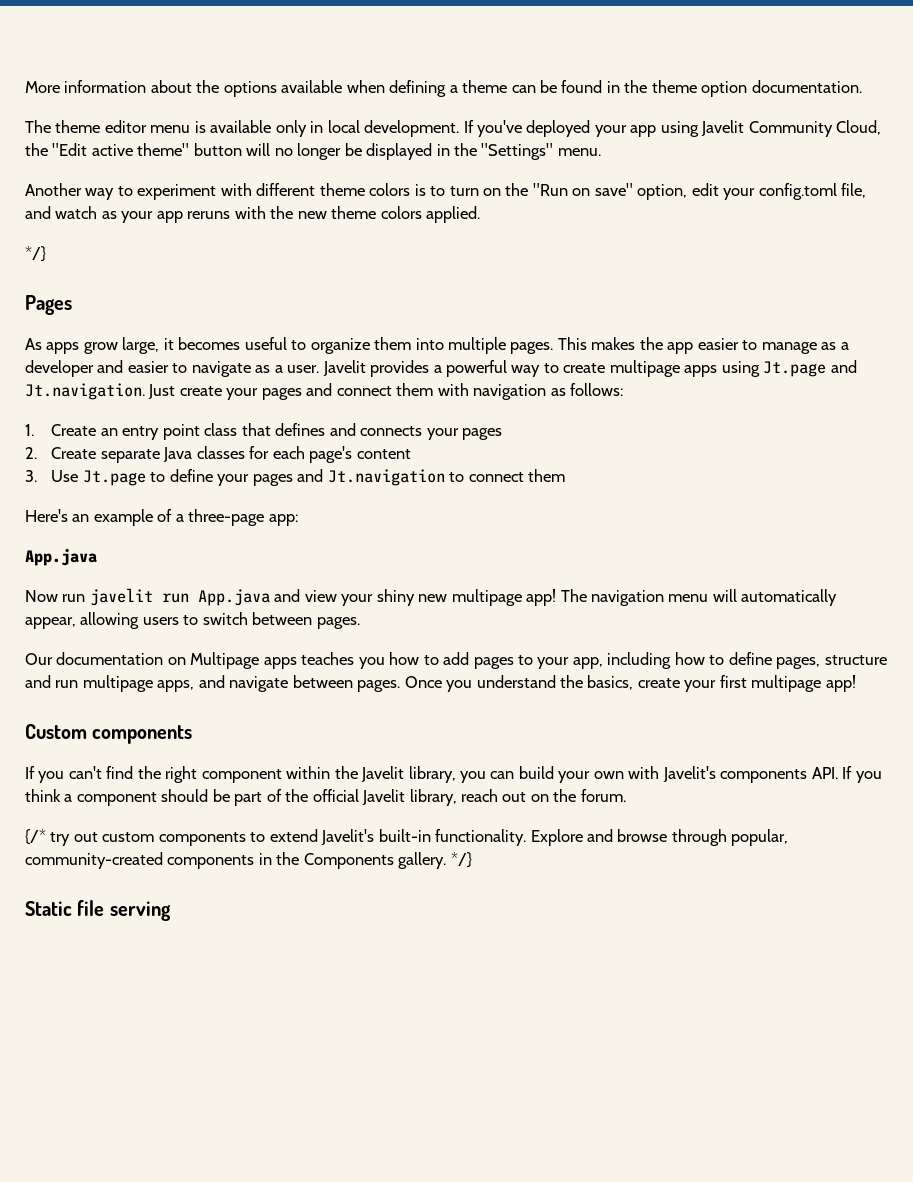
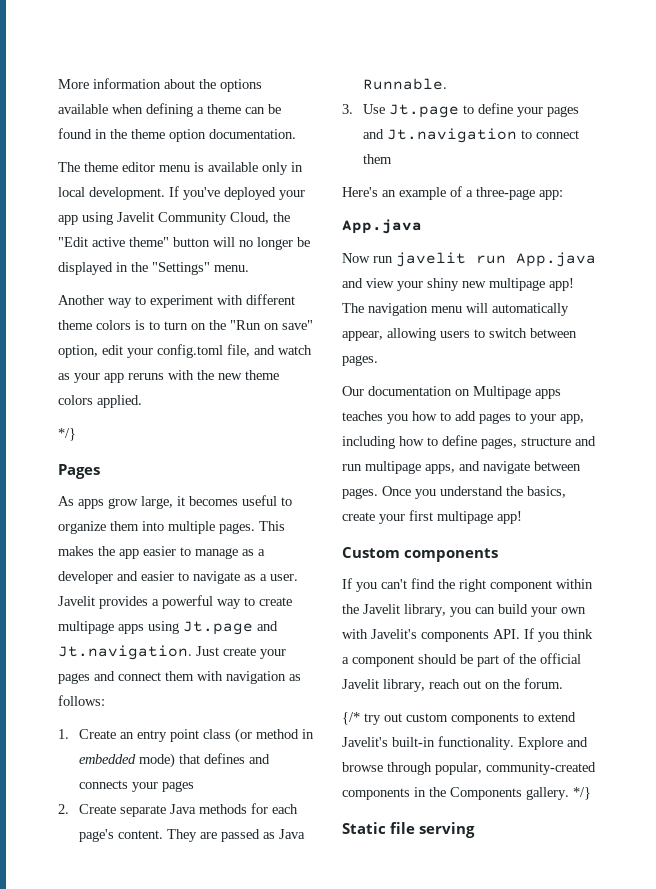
- 1. Create an entry point class that defines and connects your pages
+ 1. Create an entry point class (or method in embedded mode) that defines and connects your pages
- 2. Create separate Java classes for each page's content
+ 2. Create separate Java methods for each page's content. They are passed as Java Runnable.

